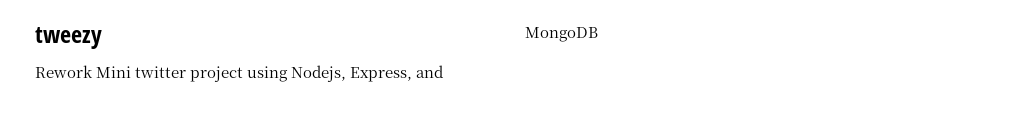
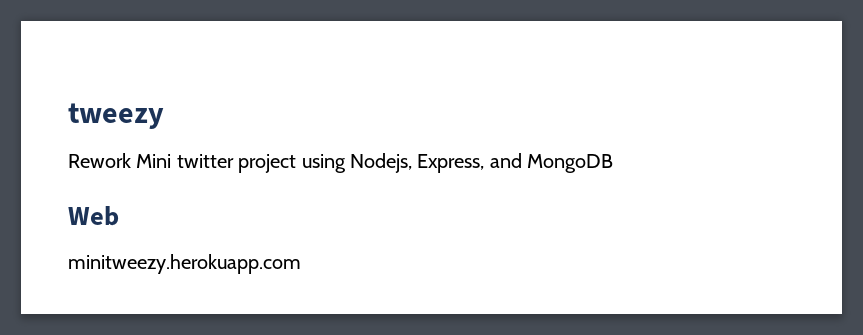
+ Web
+ minitweezy.herokuapp.com

